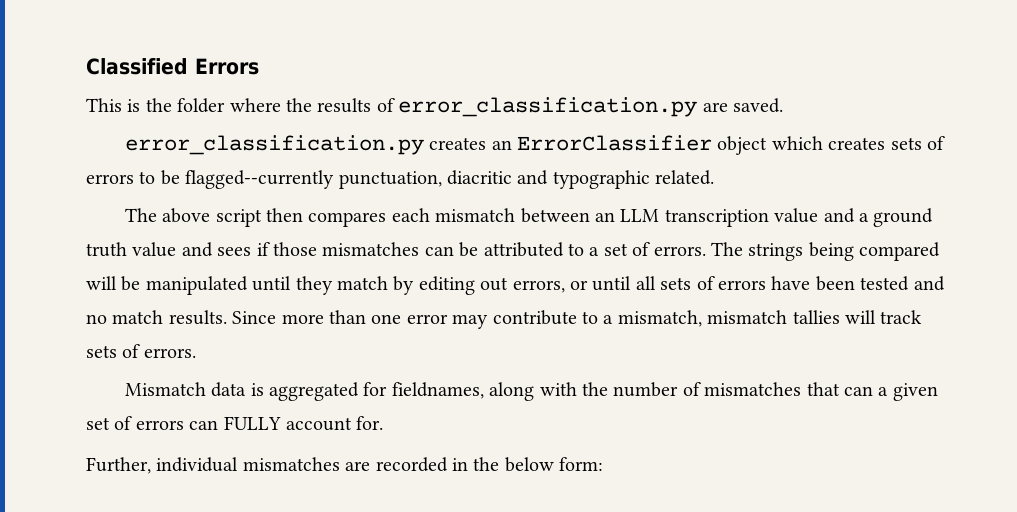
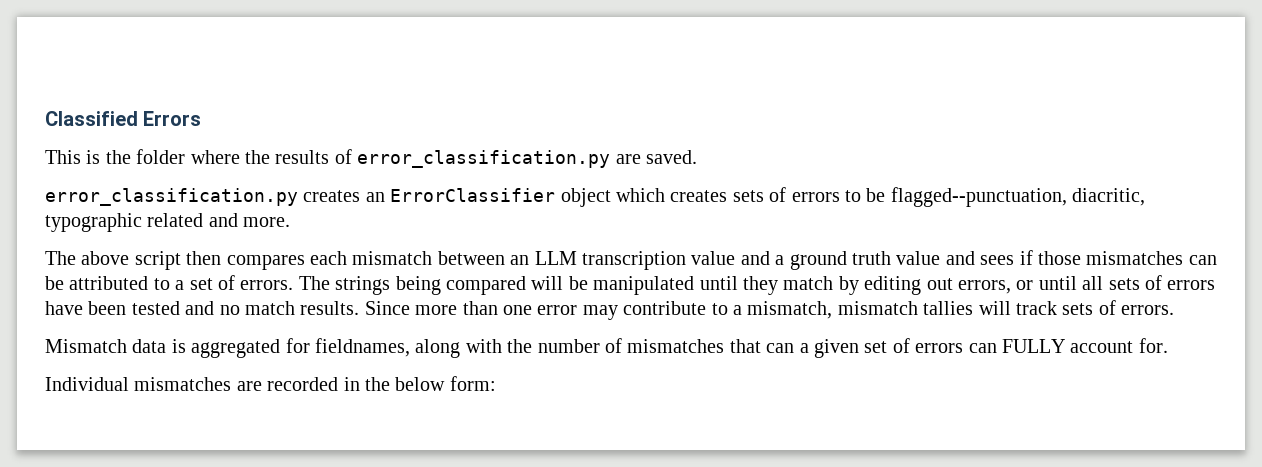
- error_classification.py creates an ErrorClassifier object which creates sets of errors to be flagged--currently punctuation, diacritic and typographic related.
+ error_classification.py creates an ErrorClassifier object which creates sets of errors to be flagged--punctuation, diacritic, typographic related and more.
- Further, individual mismatches are recorded in the below form:
+ Individual mismatches are recorded in the below form:

